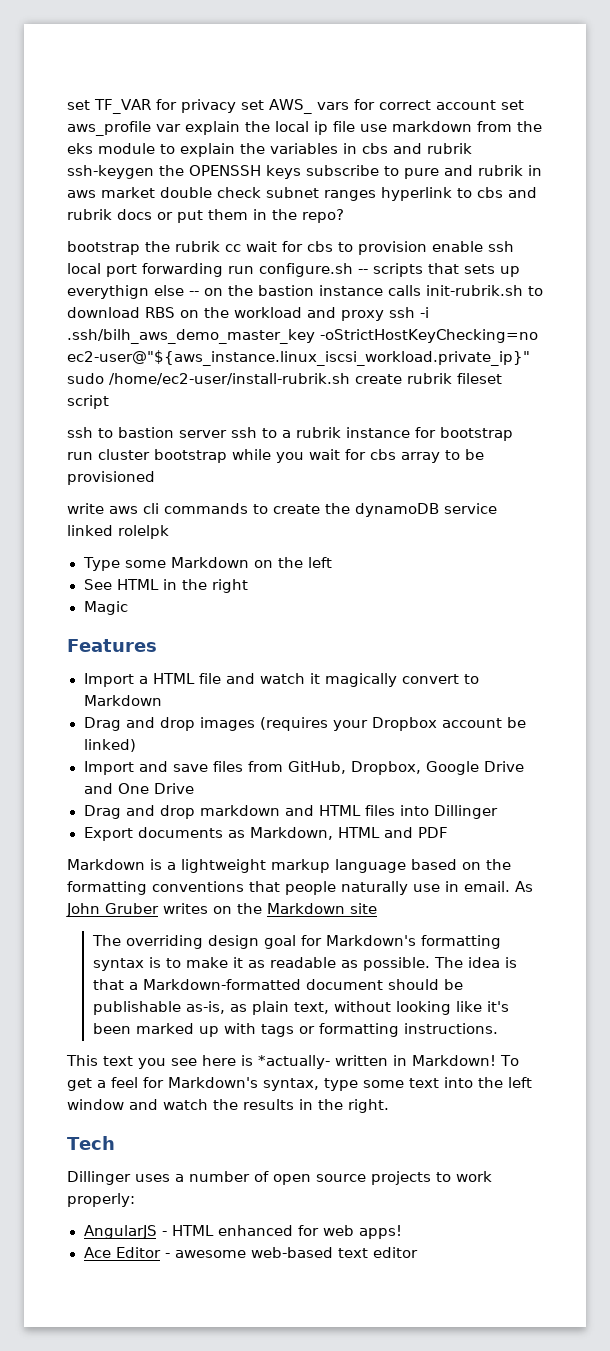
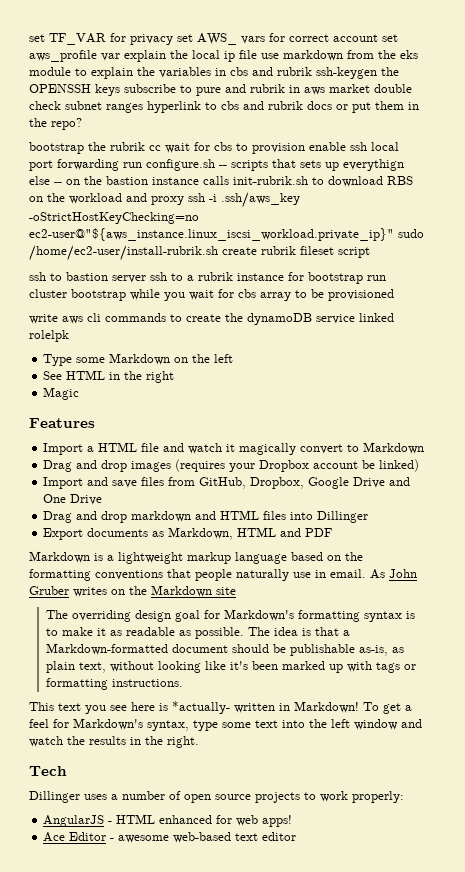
- bootstrap the rubrik cc wait for cbs to provision enable ssh local port forwarding run configure.sh -- scripts that sets up everythign else -- on the bastion instance calls init-rubrik.sh to download RBS on the workload and proxy ssh -i .ssh/bilh_aws_demo_master_key -oStrictHostKeyChecking=no ec2-user@"${aws_instance.linux_iscsi_workload.private_ip}" sudo /home/ec2-user/install-rubrik.sh create rubrik fileset script
+ bootstrap the rubrik cc wait for cbs to provision enable ssh local port forwarding run configure.sh -- scripts that sets up everythign else -- on the bastion instance calls init-rubrik.sh to download RBS on the workload and proxy ssh -i .ssh/aws_key -oStrictHostKeyChecking=no ec2-user@"${aws_instance.linux_iscsi_workload.private_ip}" sudo /home/ec2-user/install-rubrik.sh create rubrik fileset script

